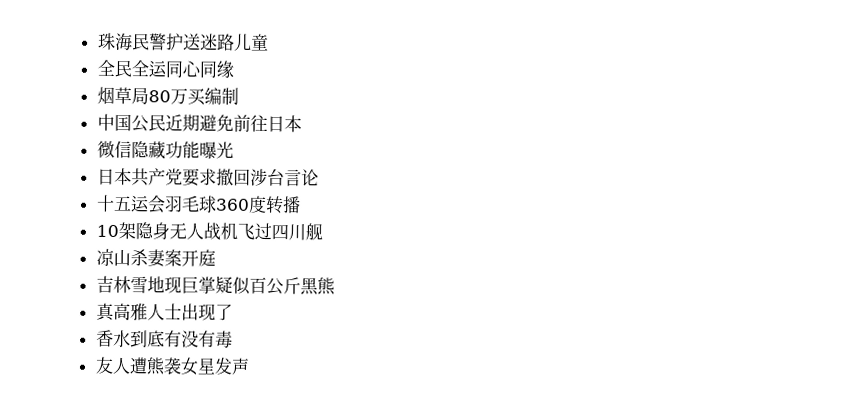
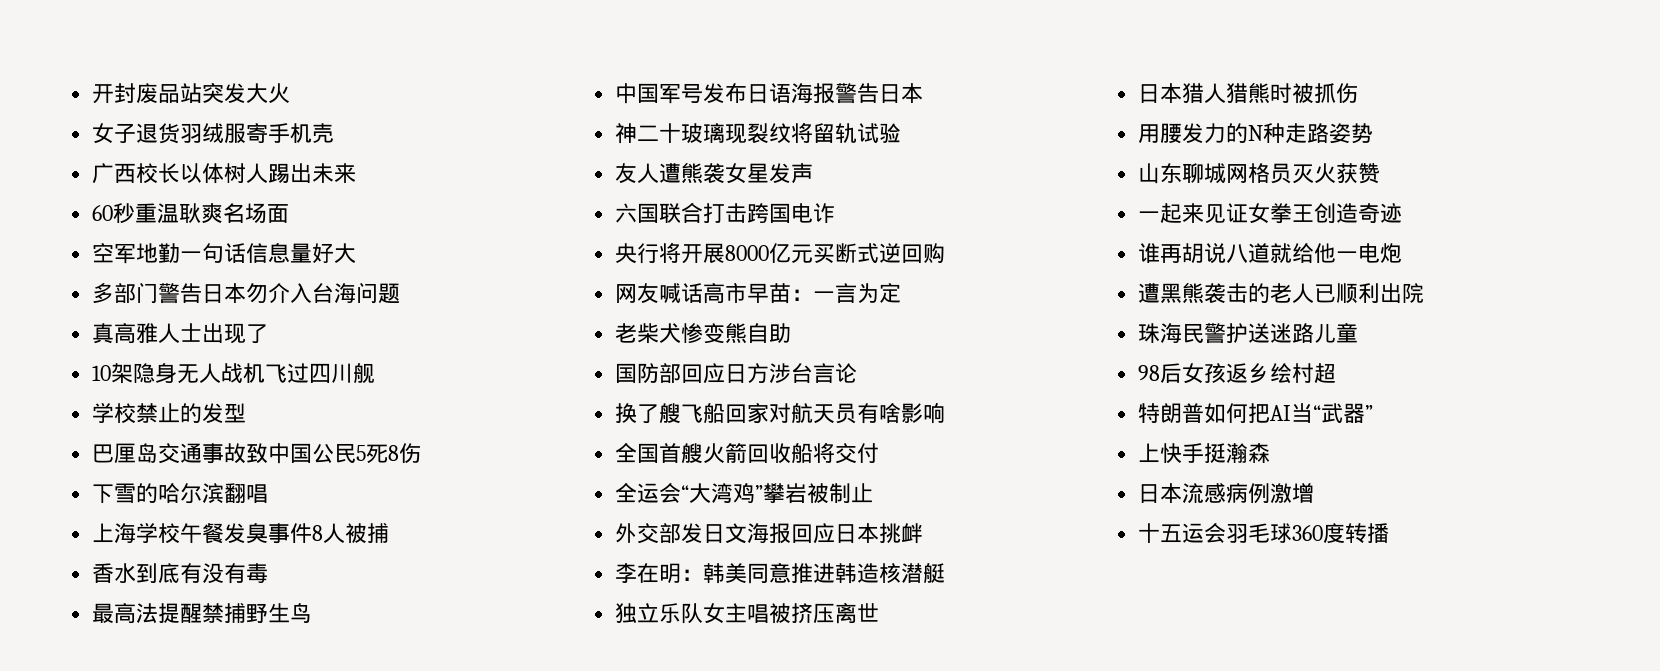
- 珠海民警护送迷路儿童
- 全民全运同心同缘
- 烟草局80万买编制
- 中国公民近期避免前往日本
- 微信隐藏功能曝光
- 日本共产党要求撤回涉台言论
- 十五运会羽毛球360度转播
+ 开封废品站突发大火
+ 女子退货羽绒服寄手机壳
+ 广西校长以体树人踢出未来
+ 60秒重温耿爽名场面
+ 空军地勤一句话信息量好大
+ 多部门警告日本勿介入台海问题
+ 真高雅人士出现了
- 凉山杀妻案开庭
- 吉林雪地现巨掌疑似百公斤黑熊
- 真高雅人士出现了
+ 学校禁止的发型
+ 巴厘岛交通事故致中国公民5死8伤
+ 下雪的哈尔滨翻唱
+ 上海学校午餐发臭事件8人被捕
  香水到底有没有毒
+ 最高法提醒禁捕野生鸟
+ 中国军号发布日语海报警告日本
+ 神二十玻璃现裂纹将留轨试验
+ 六国联合打击跨国电诈
+ 央行将开展8000亿元买断式逆回购
+ 网友喊话高市早苗：一言为定
+ 老柴犬惨变熊自助
+ 国防部回应日方涉台言论
+ 换了艘飞船回家对航天员有啥影响
+ 全国首艘火箭回收船将交付
+ 全运会“大湾鸡”攀岩被制止
+ 外交部发日文海报回应日本挑衅
+ 李在明：韩美同意推进韩造核潜艇
+ 独立乐队女主唱被挤压离世
+ 日本猎人猎熊时被抓伤
+ 用腰发力的N种走路姿势
+ 山东聊城网格员灭火获赞
+ 一起来见证女拳王创造奇迹
+ 谁再胡说八道就给他一电炮
+ 遭黑熊袭击的老人已顺利出院
+ 珠海民警护送迷路儿童
+ 98后女孩返乡绘村超
+ 特朗普如何把AI当“武器”
+ 上快手挺瀚森
+ 日本流感病例激增
+ 十五运会羽毛球360度转播

